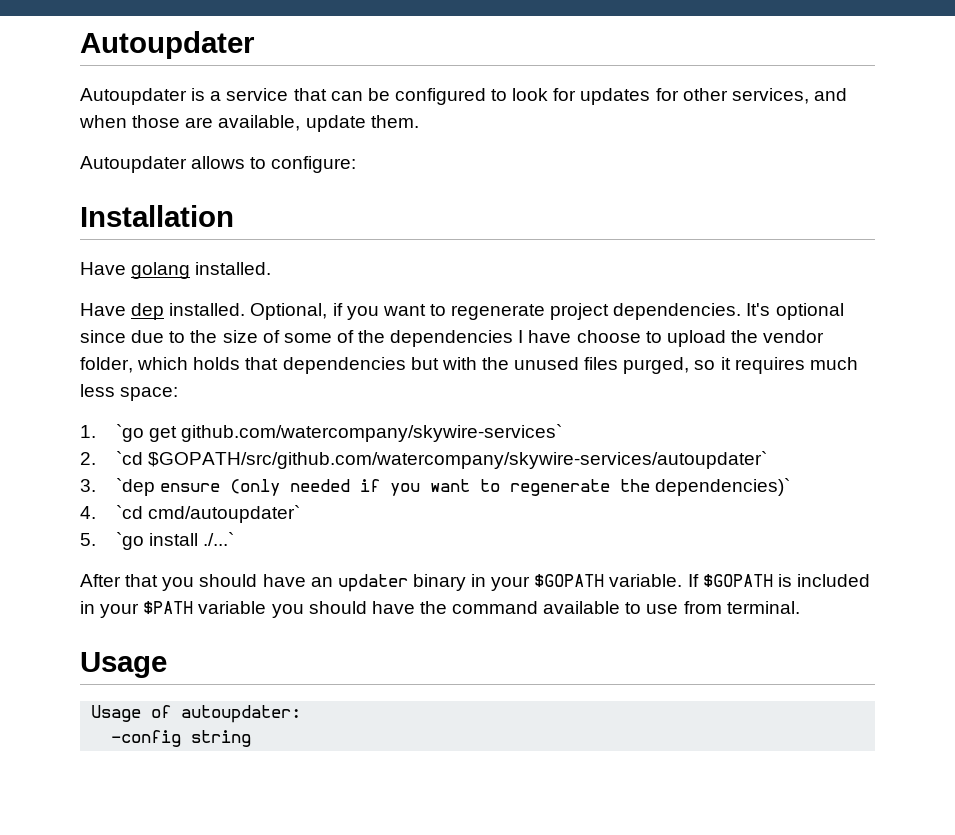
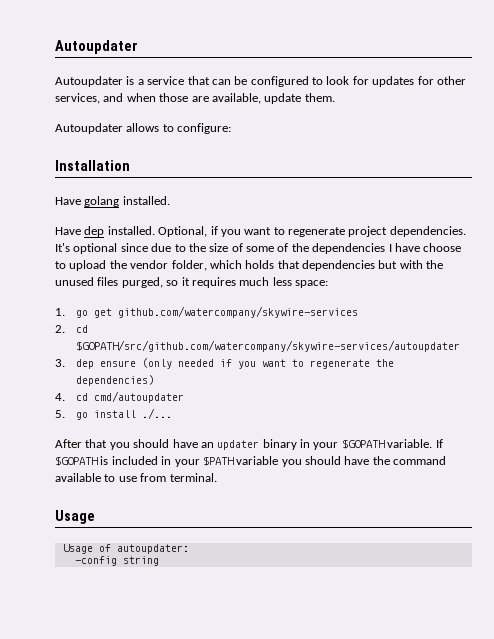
- 1. `go get github.com/watercompany/skywire-services`
+ 1. go get github.com/watercompany/skywire-services
- 2. `cd $GOPATH/src/github.com/watercompany/skywire-services/autoupdater`
+ 2. cd $GOPATH/src/github.com/watercompany/skywire-services/autoupdater
- 3. `dep ensure (only needed if you want to regenerate the dependencies)`
+ 3. dep ensure (only needed if you want to regenerate the dependencies)
- 4. `cd cmd/autoupdater`
+ 4. cd cmd/autoupdater
- 5. `go install ./...`
+ 5. go install ./...

